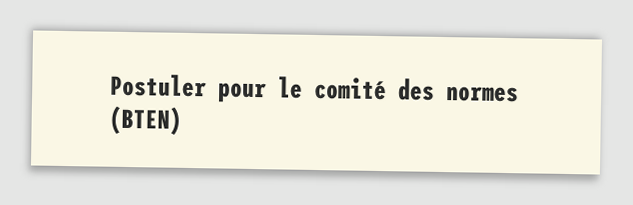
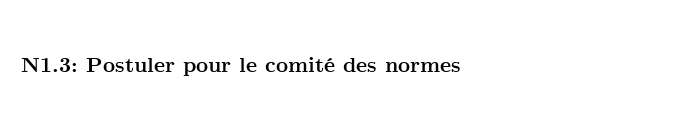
- Postuler pour le comité des normes (BTEN)
+ N1.3: Postuler pour le comité des normes

